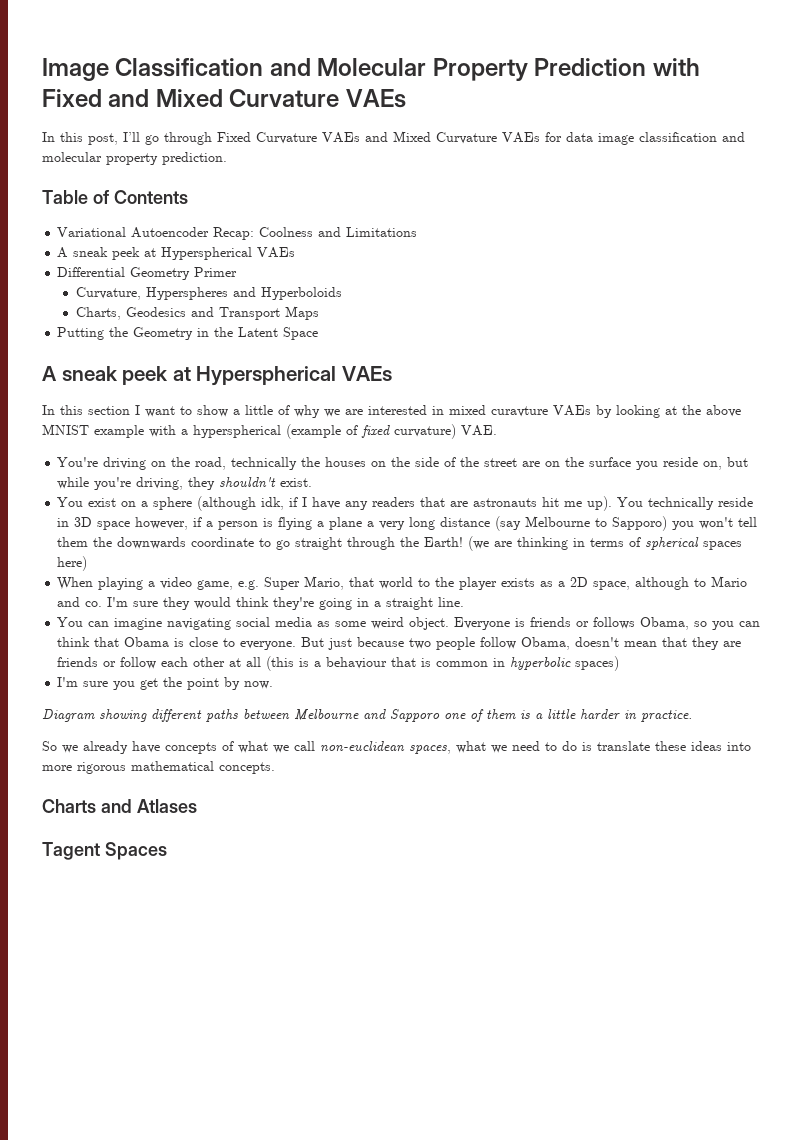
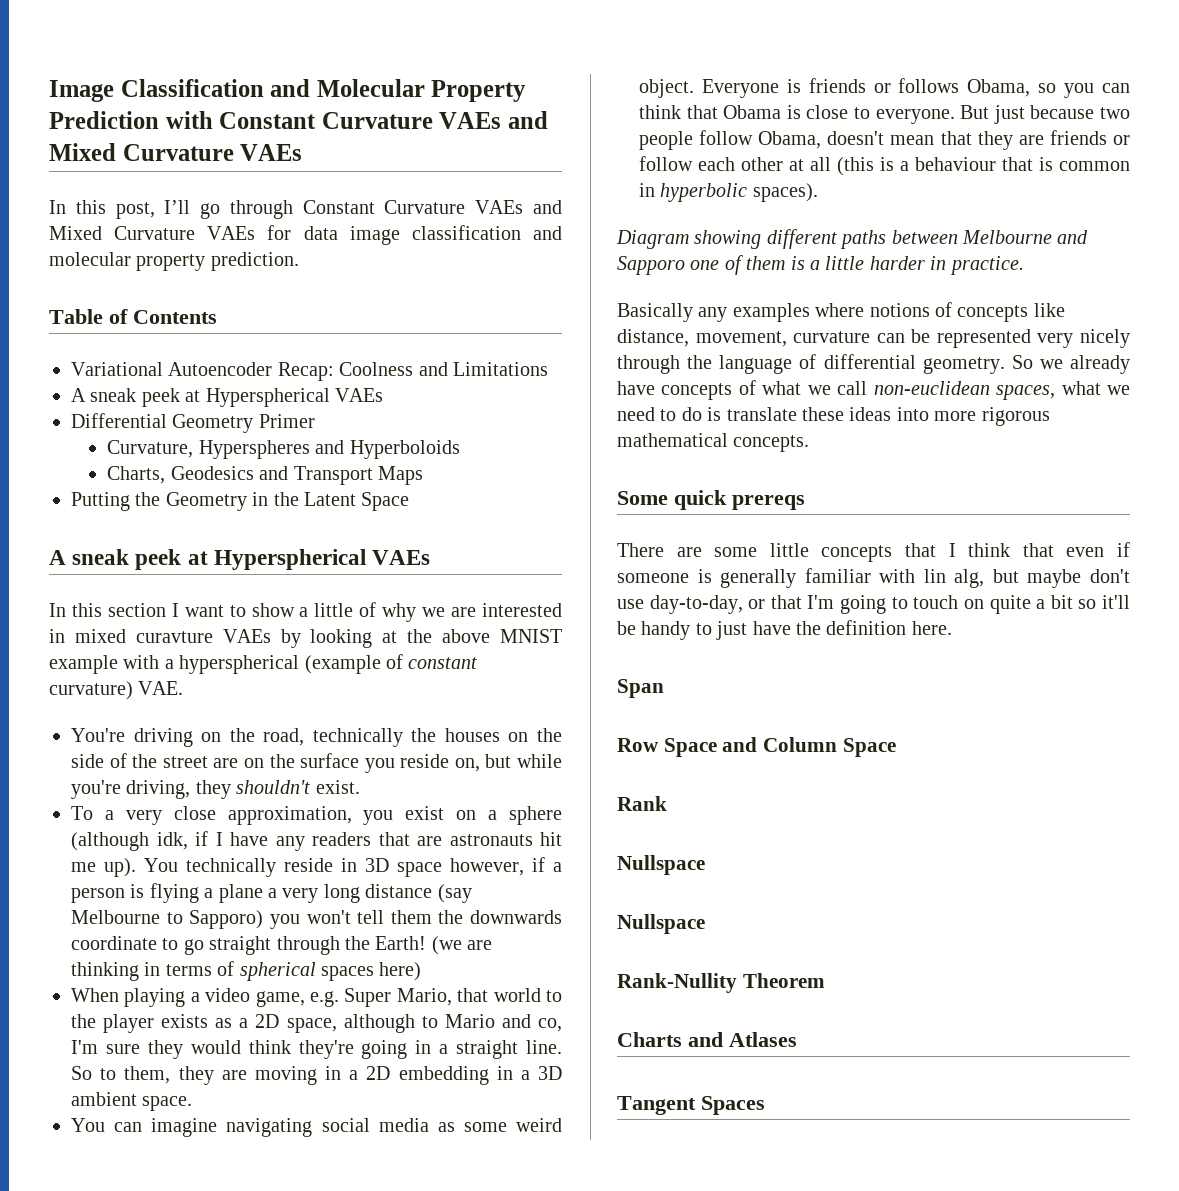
- Image Classification and Molecular Property Prediction with Fixed and Mixed Curvature VAEs
+ Image Classification and Molecular Property Prediction with Constant Curvature VAEs and Mixed Curvature VAEs
- In this post, I’ll go through Fixed Curvature VAEs and Mixed Curvature VAEs for data image classification and molecular property prediction.
+ In this post, I’ll go through Constant Curvature VAEs and Mixed Curvature VAEs for data image classification and molecular property prediction.
- In this section I want to show a little of why we are interested in mixed curavture VAEs by looking at the above MNIST example with a hyperspherical (example of fixed curvature) VAE.
+ In this section I want to show a little of why we are interested in mixed curavture VAEs by looking at the above MNIST example with a hyperspherical (example of constant curvature) VAE.
- You exist on a sphere (although idk, if I have any readers that are astronauts hit me up).
+ To a very close approximation, you exist on a sphere (although idk, if I have any readers that are astronauts hit me up).
- When playing a video game, e.g. Super Mario, that world to the player exists as a 2D space, although to Mario and co. I'm sure they would think they're going in a straight line.
+ When playing a video game, e.g. Super Mario, that world to the player exists as a 2D space, although to Mario and co, I'm sure they would think they're going in a straight line. So to them, they are moving in a 2D embedding in a 3D ambient space.
- But just because two people follow Obama, doesn't mean that they are friends or follow each other at all (this is a behaviour that is common in hyperbolic spaces)
- I'm sure you get the point by now.
+ But just because two people follow Obama, doesn't mean that they are friends or follow each other at all (this is a behaviour that is common in hyperbolic spaces).
+ Basically any examples where notions of concepts like distance, movement, curvature can be represented very nicely through the language of differential geometry.
+ Some quick prereqs
+ There are some little concepts that I think that even if someone is generally familiar with lin alg, but maybe don't use day-to-day, or that I'm going to touch on quite a bit so it'll be handy to just have the definition here.
+ Span
+ Row Space and Column Space
+ Rank
+ Nullspace
+ Nullspace
+ Rank-Nullity Theorem
- Tagent Spaces
+ Tangent Spaces

